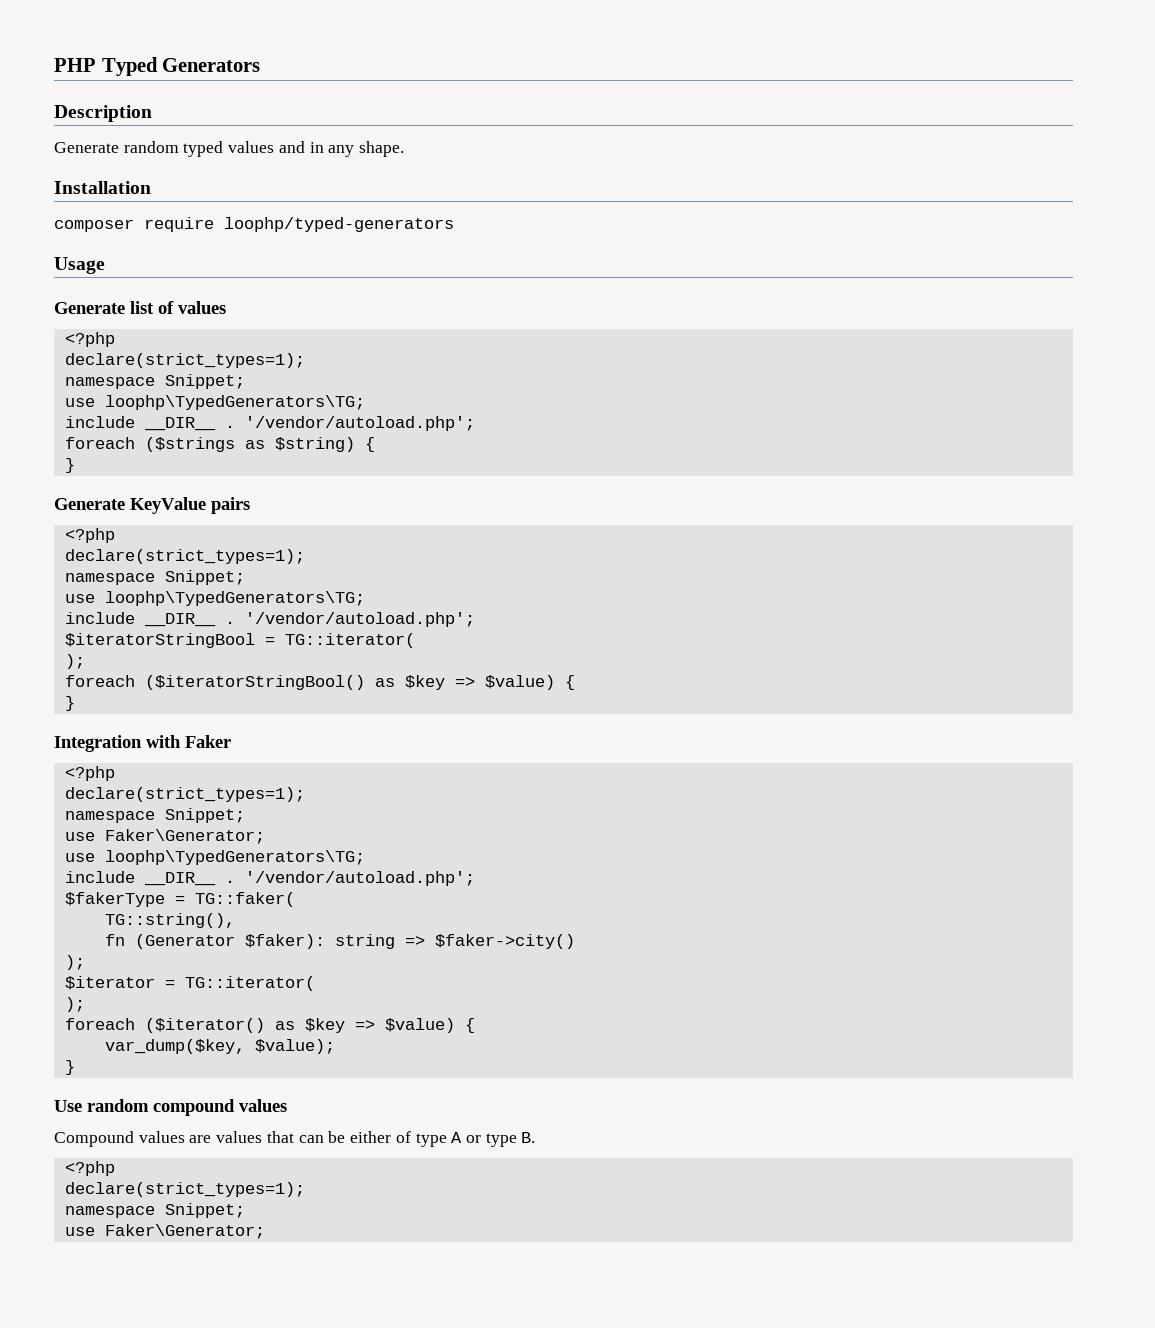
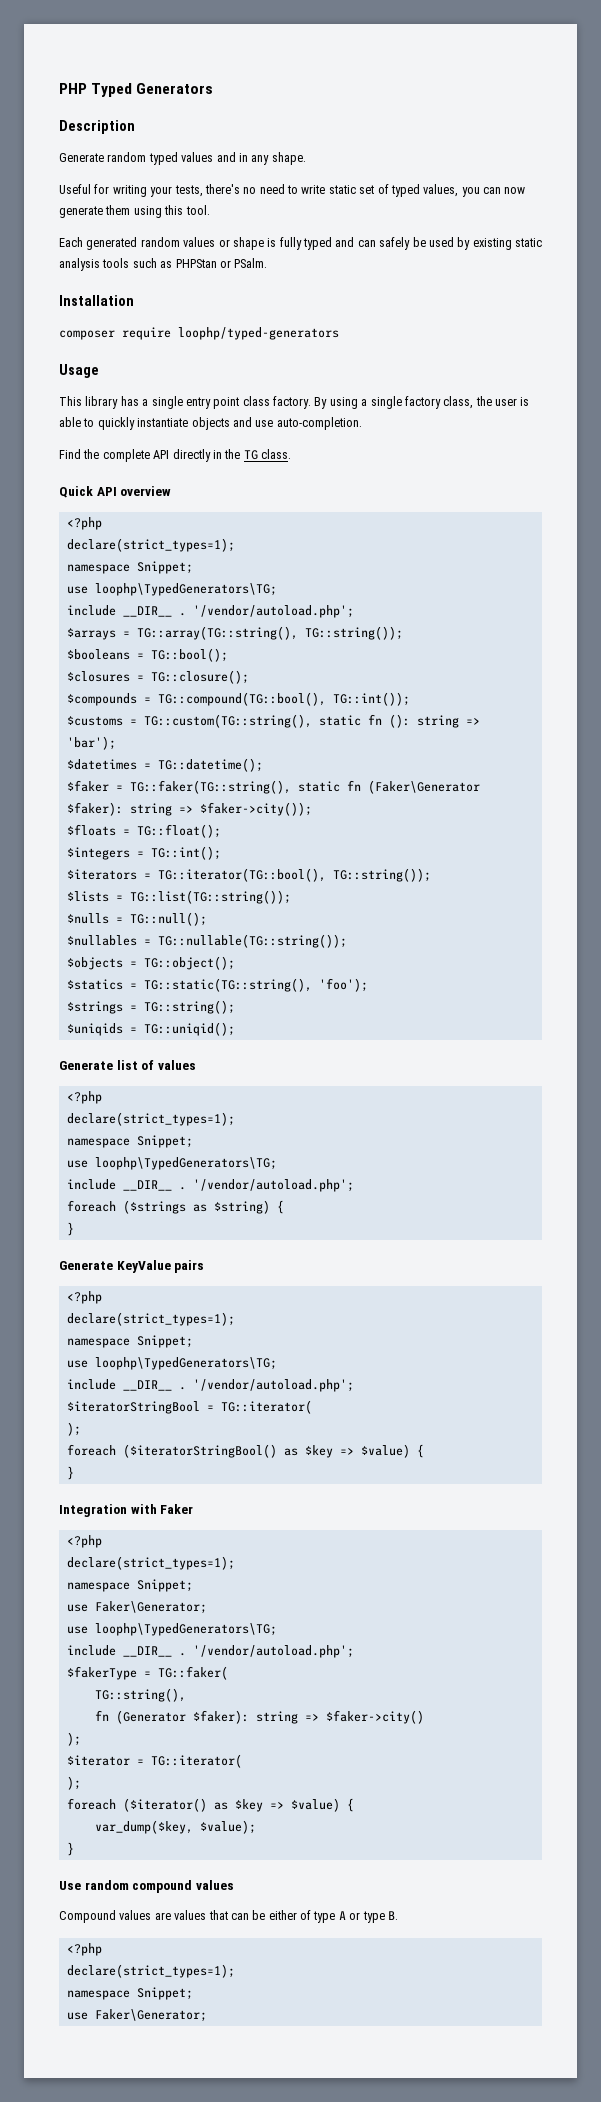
+ Useful for writing your tests, there's no need to write static set of typed values, you can now generate them using this tool.
+ Each generated random values or shape is fully typed and can safely be used by existing static analysis tools such as PHPStan or PSalm.
+ This library has a single entry point class factory. By using a single factory class, the user is able to quickly instantiate objects and use auto-completion.
+ Find the complete API directly in the TG class.
+ Quick API overview
+ <?php
+ declare(strict_types=1);
+ namespace Snippet;
+ use loophp\TypedGenerators\TG;
+ include __DIR__ . '/vendor/autoload.php';
+ $arrays = TG::array(TG::string(), TG::string());
+ $booleans = TG::bool();
+ $closures = TG::closure();
+ $compounds = TG::compound(TG::bool(), TG::int());
+ $customs = TG::custom(TG::string(), static fn (): string => 'bar');
+ $datetimes = TG::datetime();
+ $faker = TG::faker(TG::string(), static fn (Faker\Generator $faker): string => $faker->city());
+ $floats = TG::float();
+ $integers = TG::int();
+ $iterators = TG::iterator(TG::bool(), TG::string());
+ $lists = TG::list(TG::string());
+ $nulls = TG::null();
+ $nullables = TG::nullable(TG::string());
+ $objects = TG::object();
+ $statics = TG::static(TG::string(), 'foo');
+ $strings = TG::string();
+ $uniqids = TG::uniqid();

